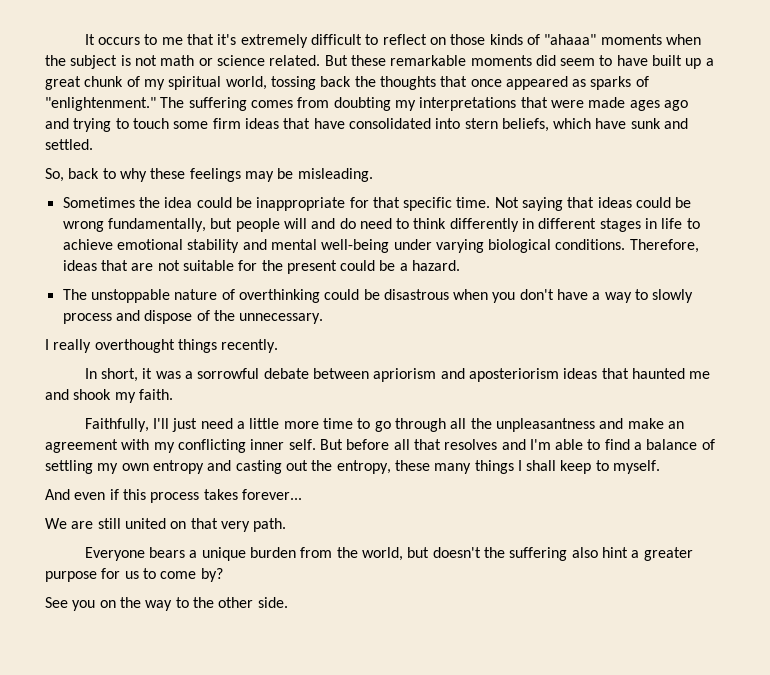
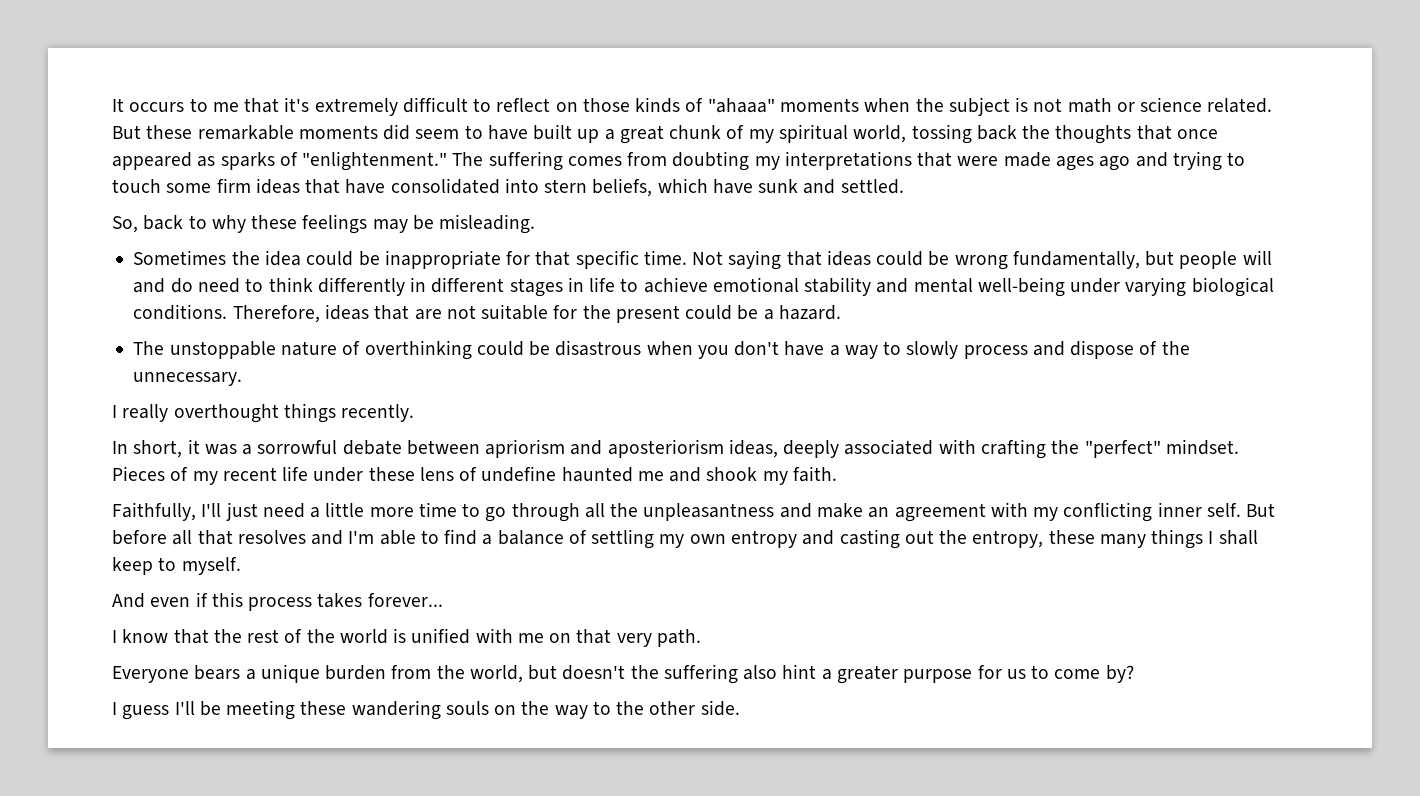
- In short, it was a sorrowful debate between apriorism and aposteriorism ideas that haunted me and shook my faith.
+ In short, it was a sorrowful debate between apriorism and aposteriorism ideas, deeply associated with crafting the "perfect" mindset. Pieces of my recent life under these lens of undefine haunted me and shook my faith.
- We are still united on that very path.
+ I know that the rest of the world is unified with me on that very path.
- See you on the way to the other side.
+ I guess I'll be meeting these wandering souls on the way to the other side.

